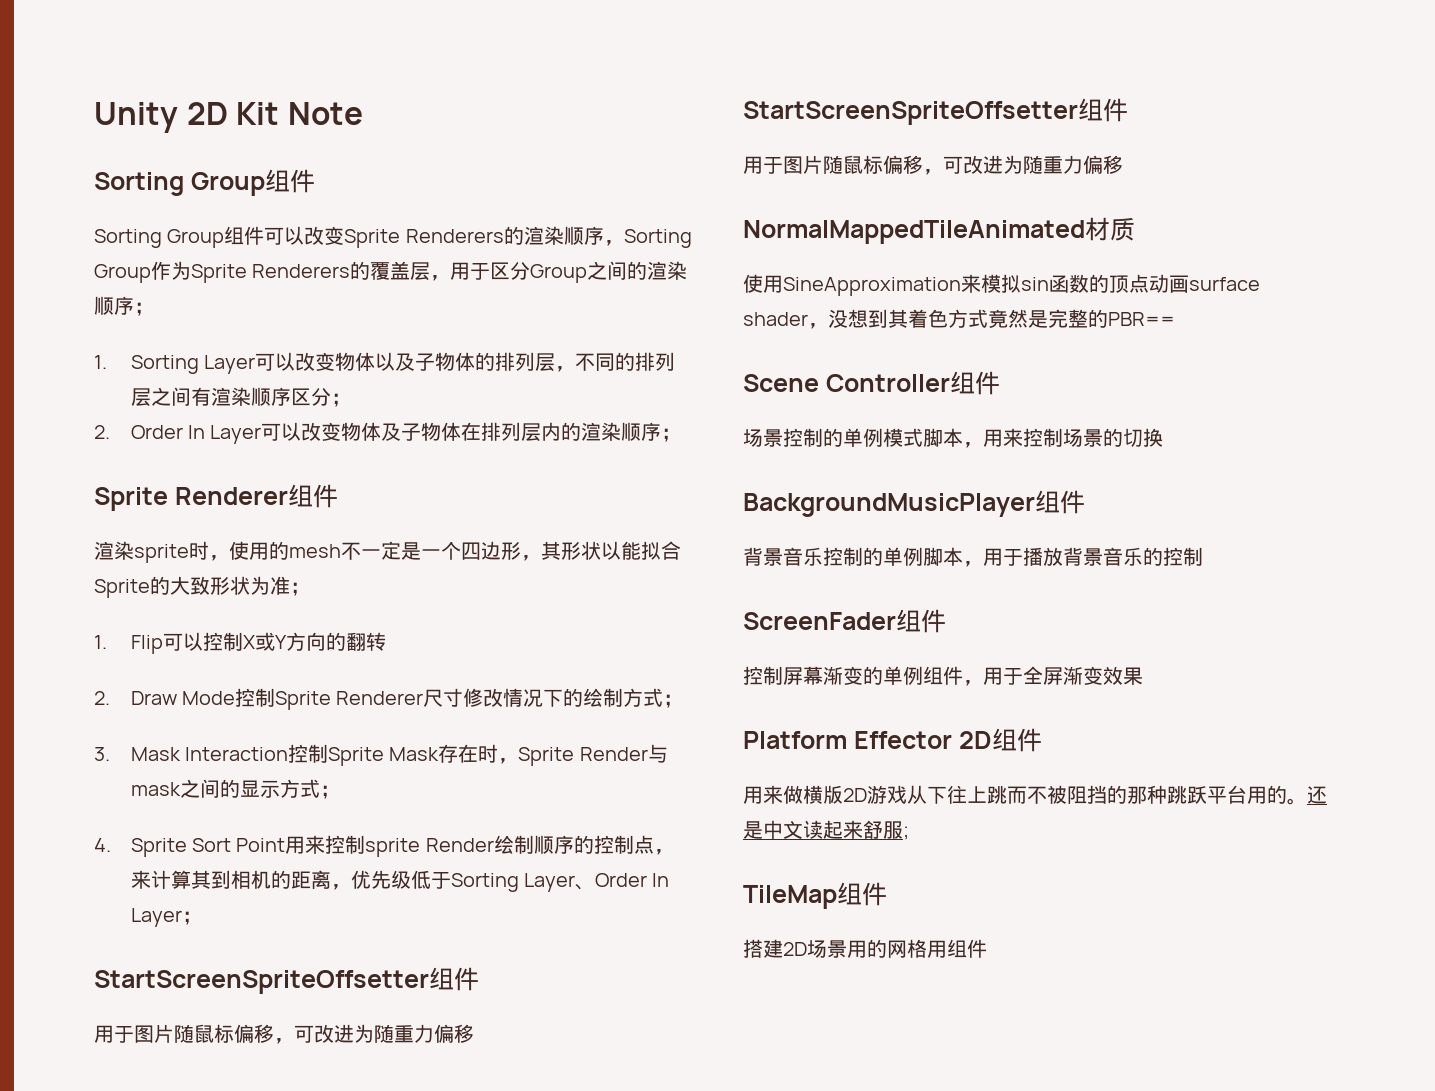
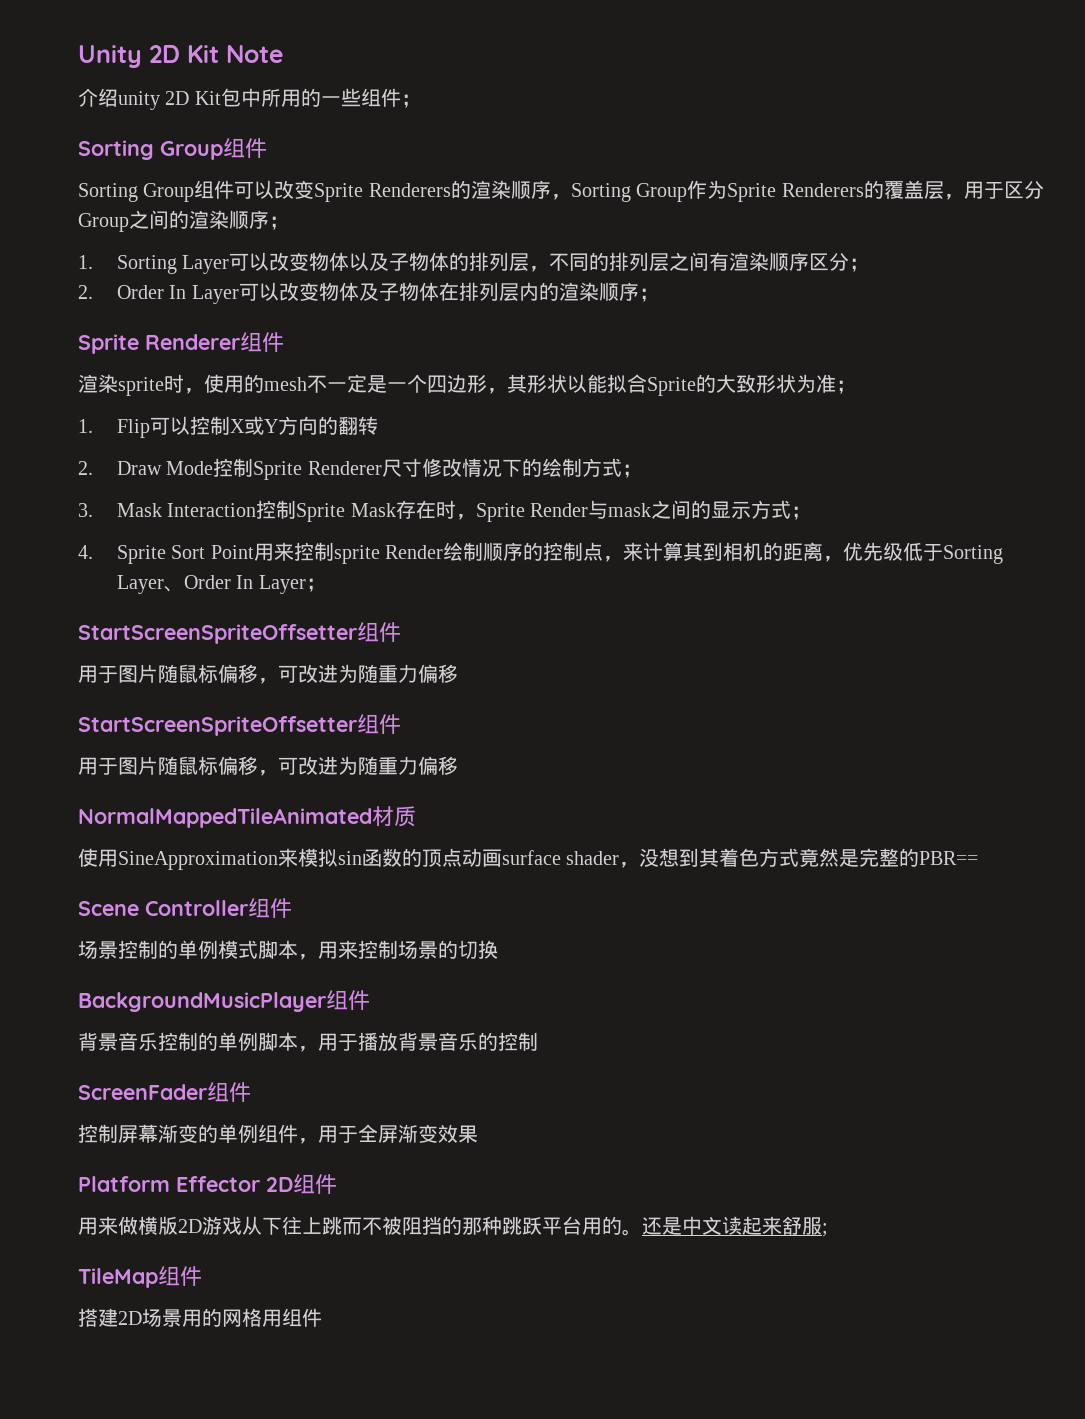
+ 介绍unity 2D Kit包中所用的一些组件；

